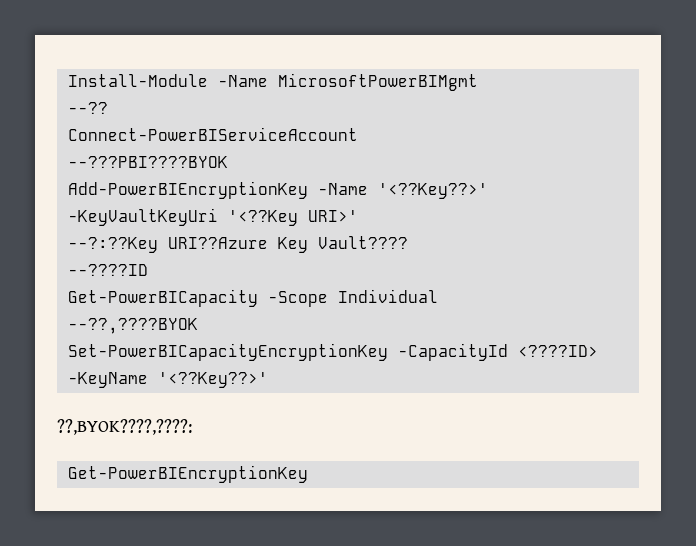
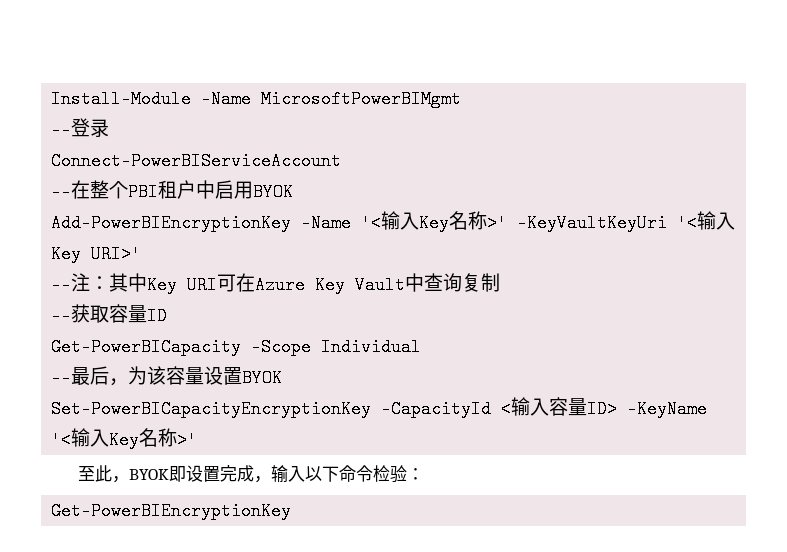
- --??
+ --登录
- --???PBI????BYOK
- Add-PowerBIEncryptionKey -Name '<??Key??>' -KeyVaultKeyUri '<??Key URI>'
- --?:??Key URI??Azure Key Vault????
- --????ID
+ --在整个PBI租户中启用BYOK
+ Add-PowerBIEncryptionKey -Name '<输入Key名称>' -KeyVaultKeyUri '<输入Key URI>'
+ --注：其中Key URI可在Azure Key Vault中查询复制
+ --获取容量ID
  Get-PowerBICapacity -Scope Individual
- --??,????BYOK
- Set-PowerBICapacityEncryptionKey -CapacityId <????ID> -KeyName '<??Key??>'
- ??,BYOK????,????:
+ --最后，为该容量设置BYOK
+ Set-PowerBICapacityEncryptionKey -CapacityId <输入容量ID> -KeyName '<输入Key名称>'
+ 至此，BYOK即设置完成，输入以下命令检验：

